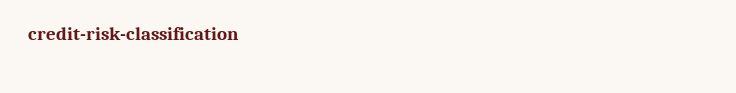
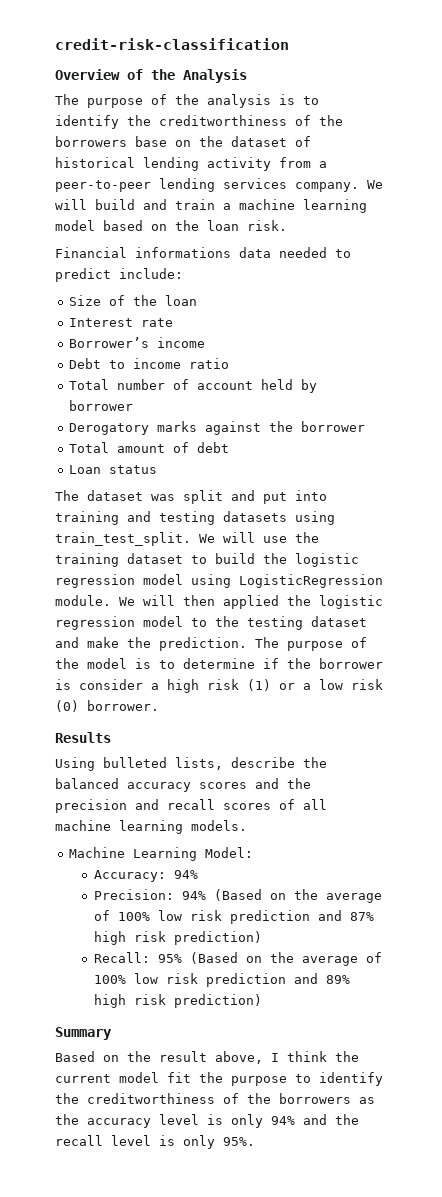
+ Overview of the Analysis
+ The purpose of the analysis is to identify the creditworthiness of the borrowers base on the dataset of historical lending activity from a peer-to-peer lending services company. We will build and train a machine learning model based on the loan risk.
+ Financial informations data needed to predict include:
+ Size of the loan
+ Interest rate
+ Borrower’s income
+ Debt to income ratio
+ Total number of account held by borrower
+ Derogatory marks against the borrower
+ Total amount of debt
+ Loan status
+ The dataset was split and put into training and testing datasets using train_test_split. We will use the training dataset to build the logistic regression model using LogisticRegression module. We will then applied the logistic regression model to the testing dataset and make the prediction. The purpose of the model is to determine if the borrower is consider a high risk (1) or a low risk (0) borrower.
+ Results
+ Using bulleted lists, describe the balanced accuracy scores and the precision and recall scores of all machine learning models.
+ Machine Learning Model:
+ Accuracy: 94%
+ Precision: 94% (Based on the average of 100% low risk prediction and 87% high risk prediction)
+ Recall: 95% (Based on the average of 100% low risk prediction and 89% high risk prediction)
+ Summary
+ Based on the result above, I think the current model fit the purpose to identify the creditworthiness of the borrowers as the accuracy level is only 94% and the recall level is only 95%.

